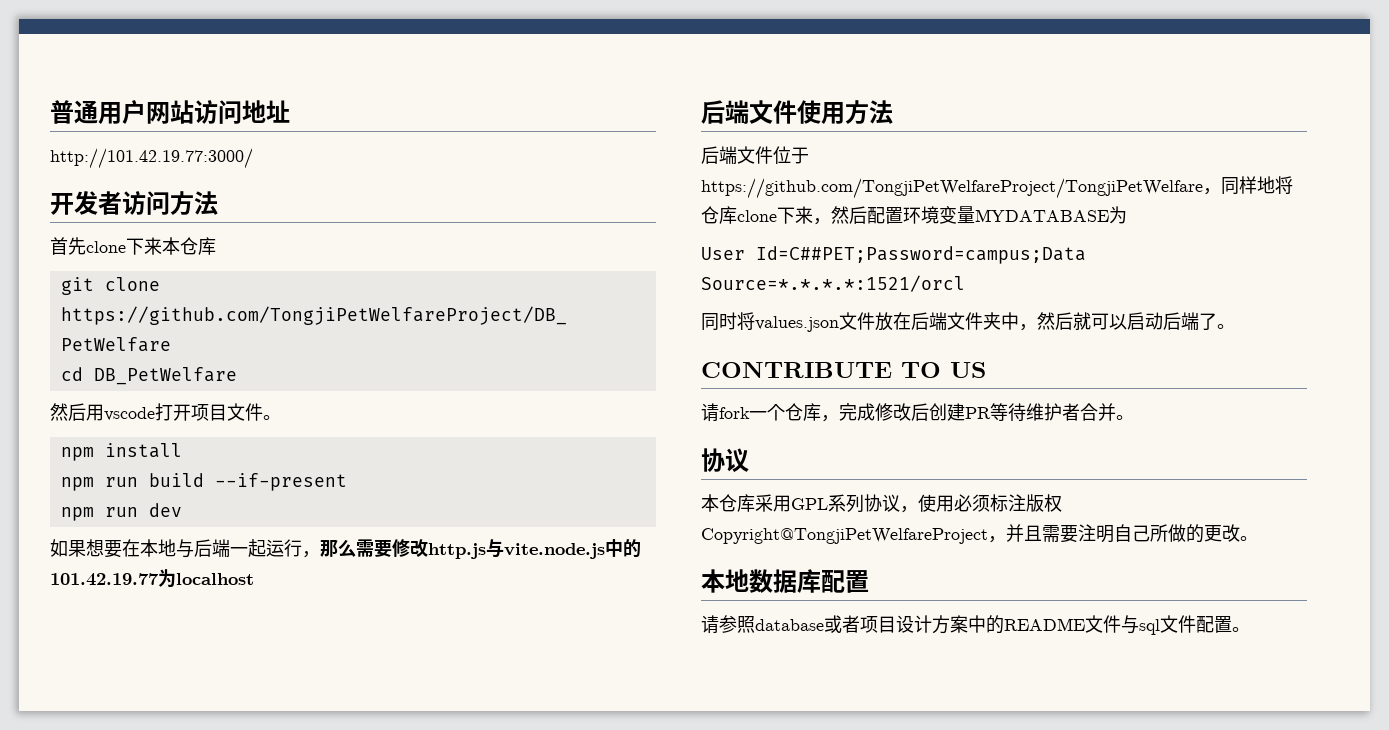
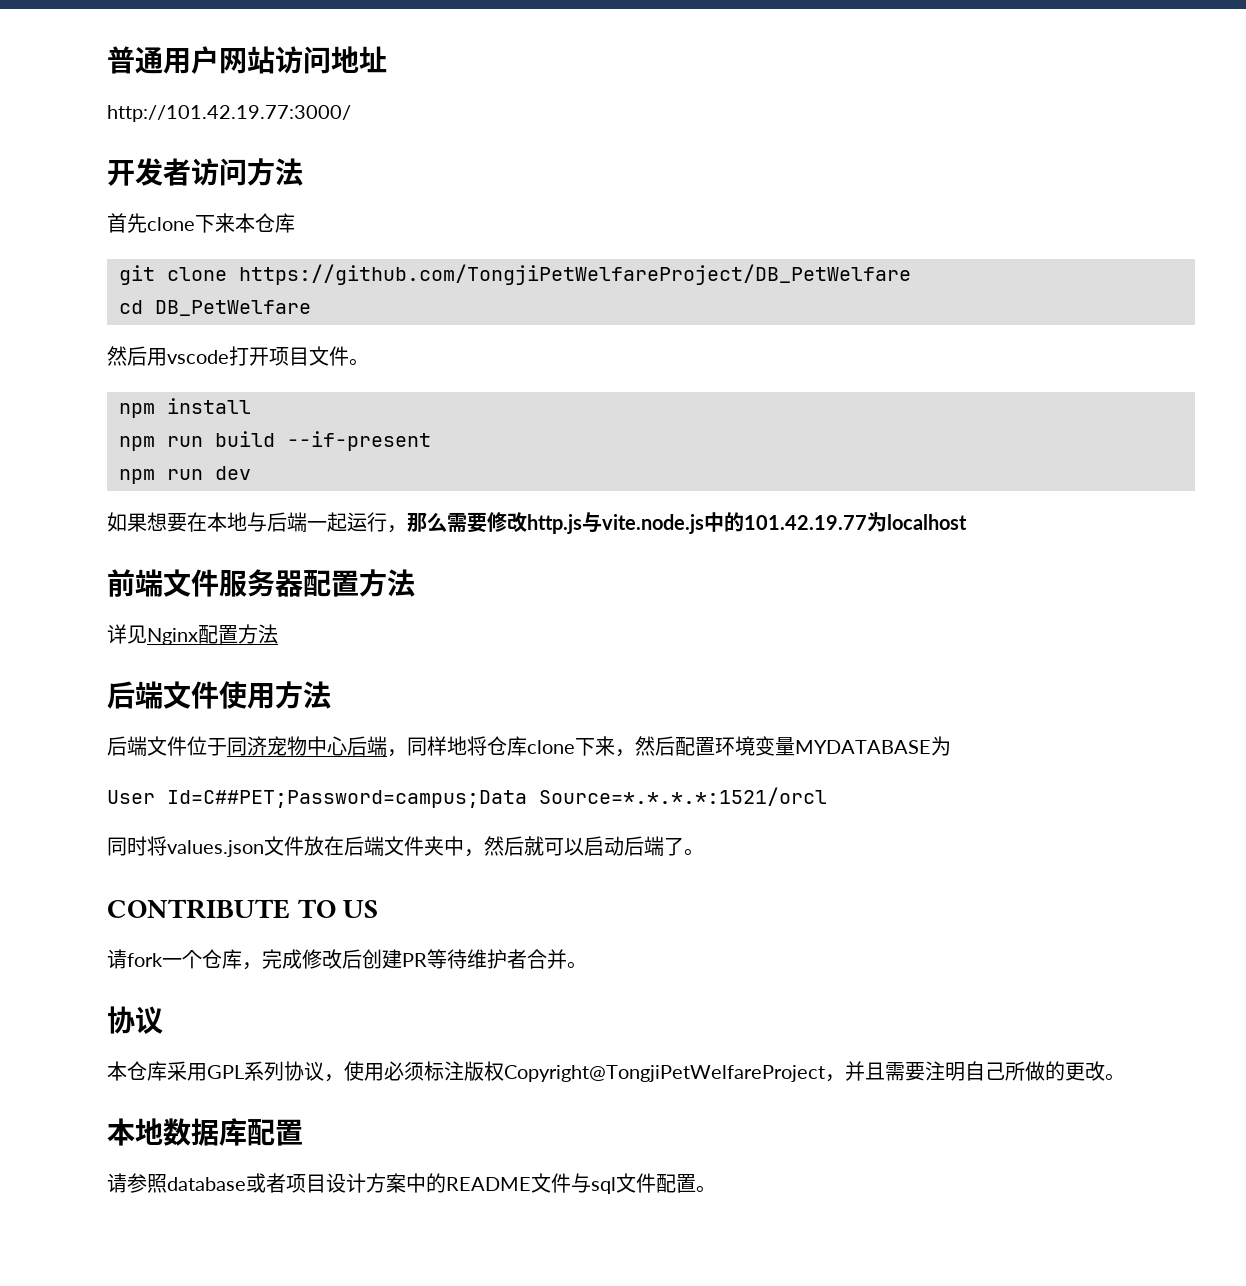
+ 前端文件服务器配置方法
+ 详见Nginx配置方法
- 后端文件位于https://github.com/TongjiPetWelfareProject/TongjiPetWelfare，同样地将仓库clone下来，然后配置环境变量MYDATABASE为
+ 后端文件位于同济宠物中心后端，同样地将仓库clone下来，然后配置环境变量MYDATABASE为

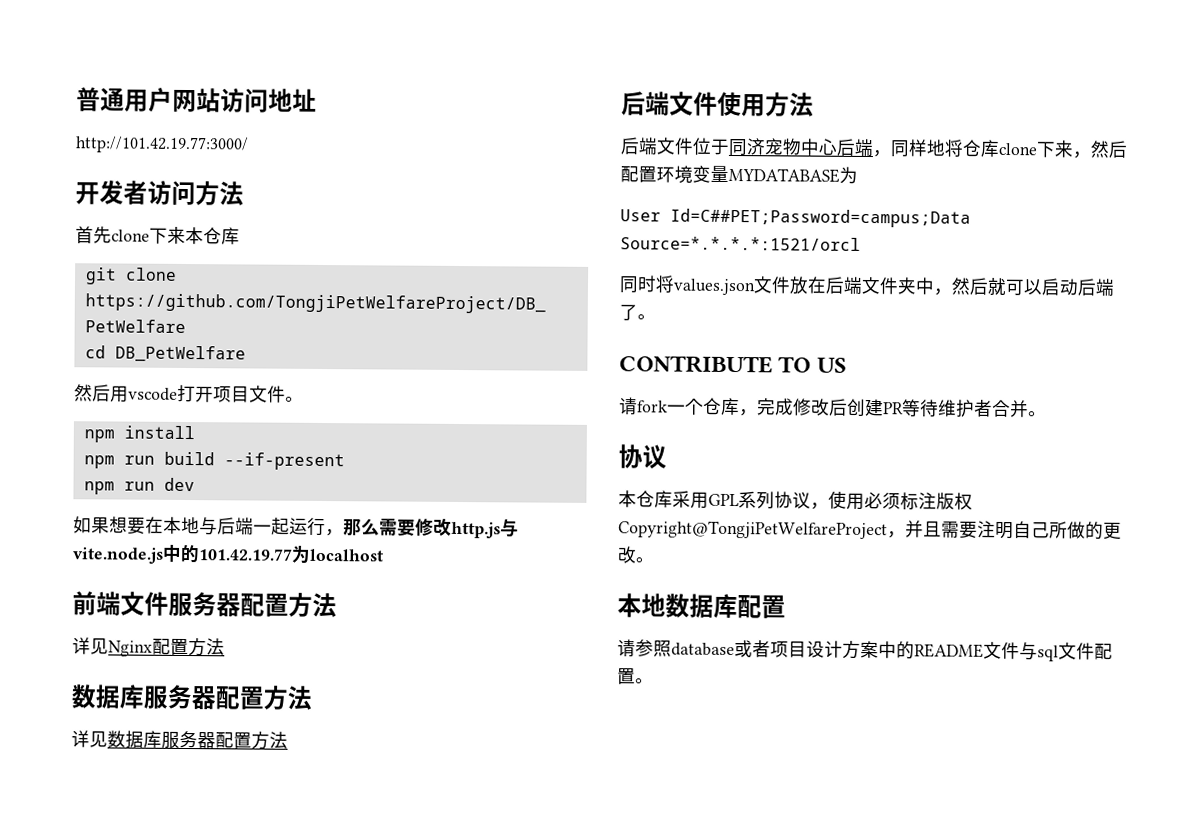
  详见Nginx配置方法
+ 数据库服务器配置方法
+ 详见数据库服务器配置方法

